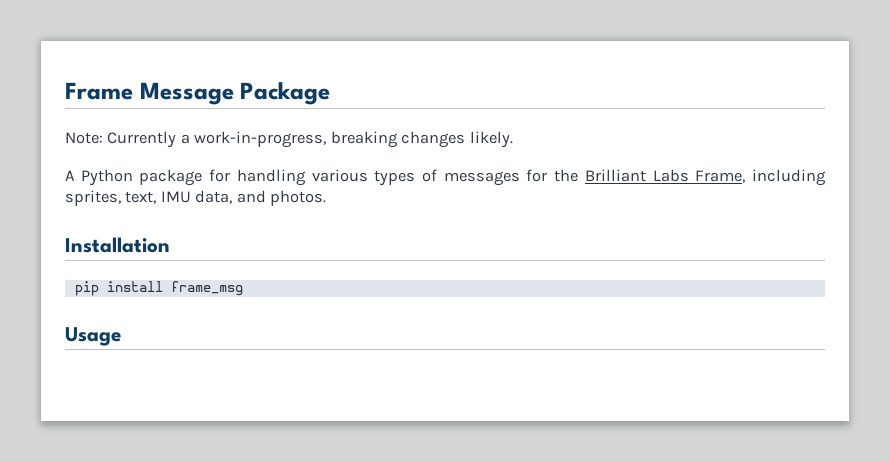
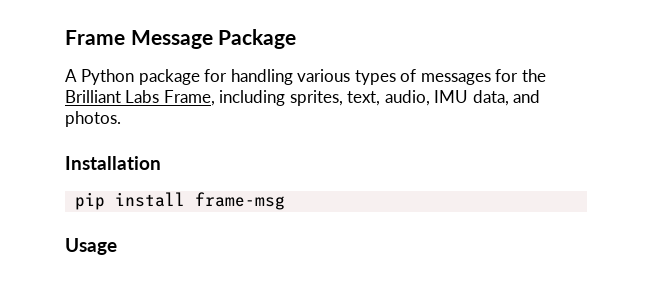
- Note: Currently a work-in-progress, breaking changes likely.
- A Python package for handling various types of messages for the Brilliant Labs Frame, including sprites, text, IMU data, and photos.
+ A Python package for handling various types of messages for the Brilliant Labs Frame, including sprites, text, audio, IMU data, and photos.
- pip install frame_msg
+ pip install frame-msg

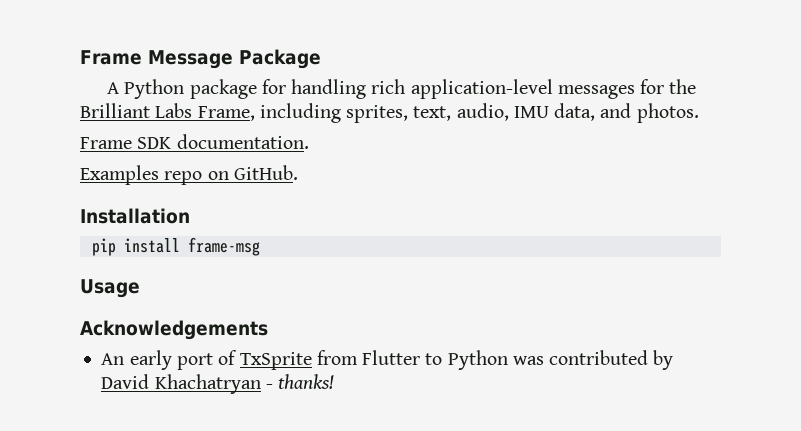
- A Python package for handling various types of messages for the Brilliant Labs Frame, including sprites, text, audio, IMU data, and photos.
+ A Python package for handling rich application-level messages for the Brilliant Labs Frame, including sprites, text, audio, IMU data, and photos.
+ Frame SDK documentation.
+ Examples repo on GitHub.
+ Acknowledgements
+ An early port of TxSprite from Flutter to Python was contributed by David Khachatryan - thanks!

